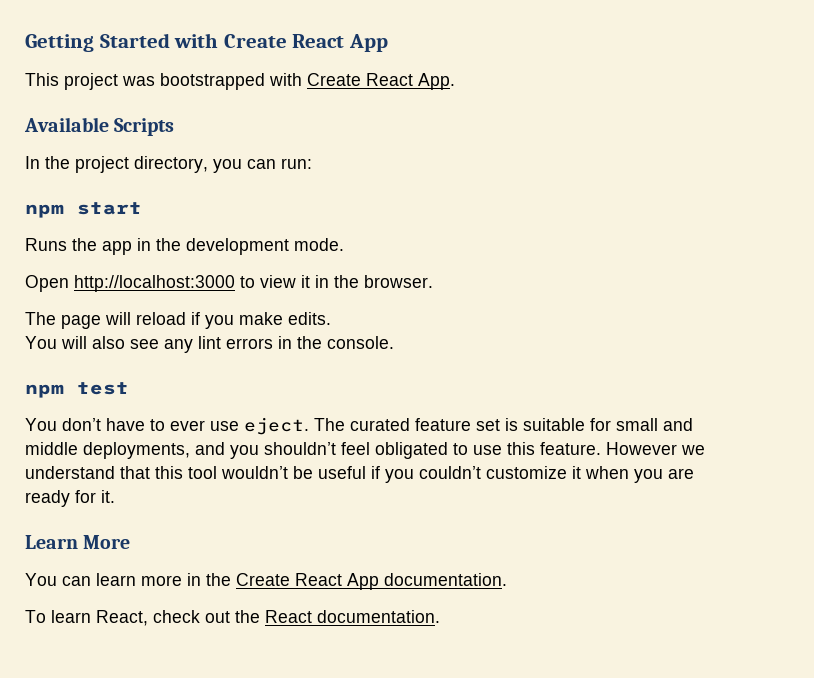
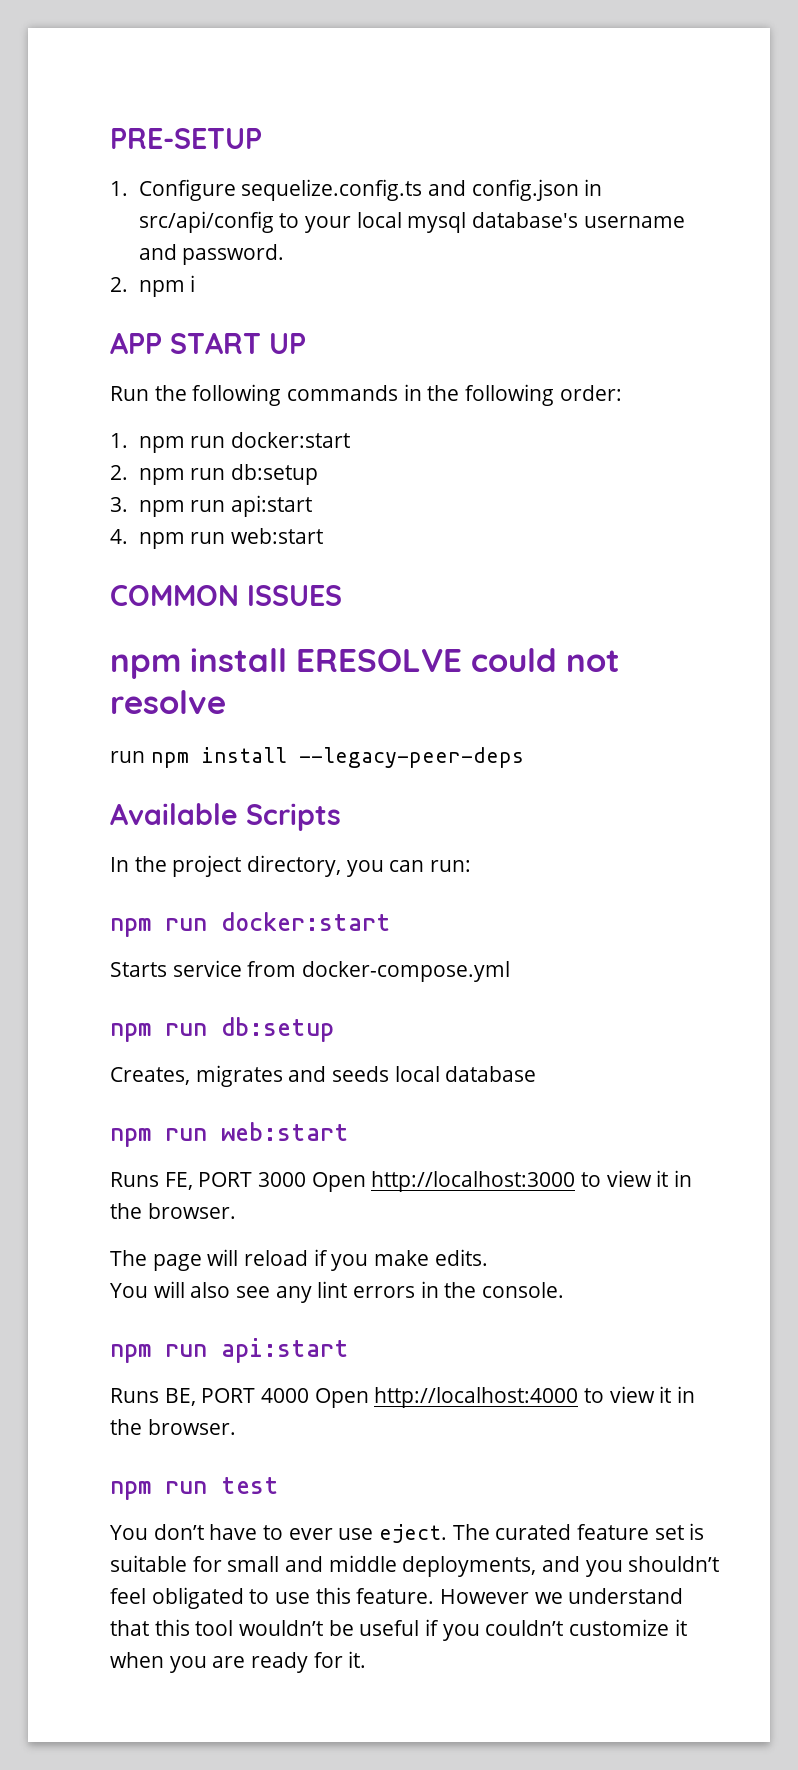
- Getting Started with Create React App
- This project was bootstrapped with Create React App.
+ PRE-SETUP
+ 1. Configure sequelize.config.ts and config.json in src/api/config to your local mysql database's username and password.
+ 2. npm i
+ APP START UP
+ Run the following commands in the following order:
+ 1. npm run docker:start
+ 2. npm run db:setup
+ 3. npm run api:start
+ 4. npm run web:start
+ COMMON ISSUES
+ npm install ERESOLVE could not resolve
+ run npm install --legacy-peer-deps
  In the project directory, you can run:
- npm start
- Runs the app in the development mode.
- Open http://localhost:3000 to view it in the browser.
+ npm run docker:start
+ Starts service from docker-compose.yml
+ npm run db:setup
+ Creates, migrates and seeds local database
+ npm run web:start
+ Runs FE, PORT 3000 Open http://localhost:3000 to view it in the browser.
  You will also see any lint errors in the console.
- npm test
+ npm run api:start
+ Runs BE, PORT 4000 Open http://localhost:4000 to view it in the browser.
+ npm run test
- Learn More
- You can learn more in the Create React App documentation.
- To learn React, check out the React documentation.

